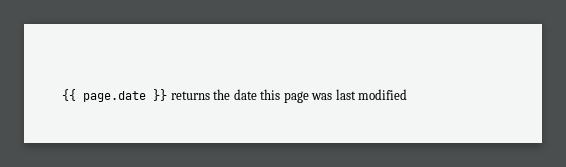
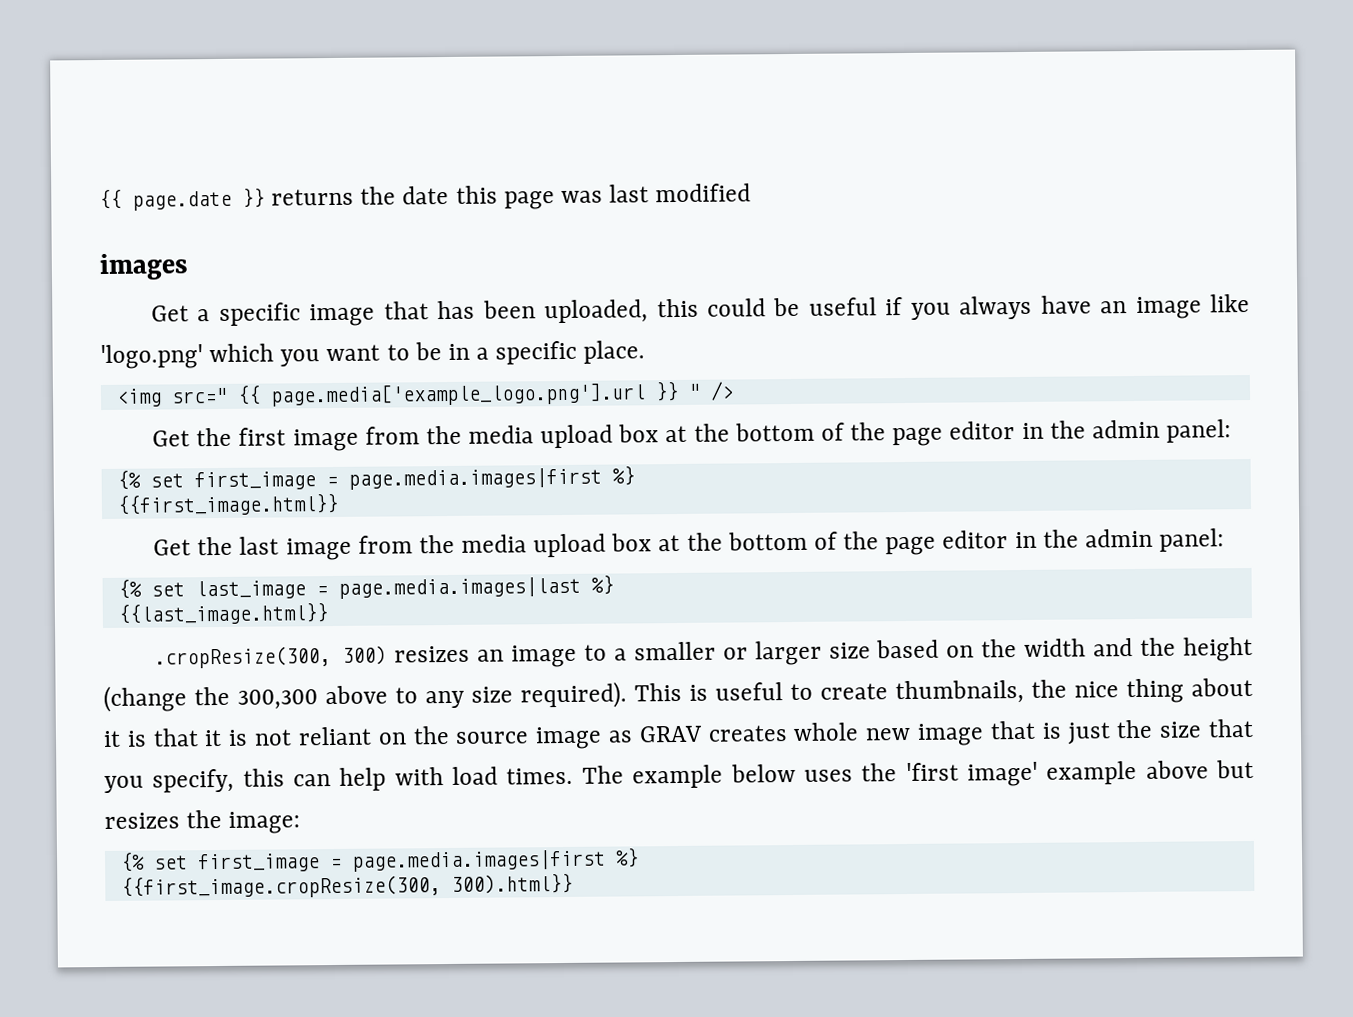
+ images
+ Get a specific image that has been uploaded, this could be useful if you always have an image like 'logo.png' which you want to be in a specific place.
+ <img src=" {{ page.media['example_logo.png'].url }} " />
+ Get the first image from the media upload box at the bottom of the page editor in the admin panel:
+ {% set first_image = page.media.images|first %}
+ {{first_image.html}}
+ Get the last image from the media upload box at the bottom of the page editor in the admin panel:
+ {% set last_image = page.media.images|last %}
+ {{last_image.html}}
+ .cropResize(300, 300) resizes an image to a smaller or larger size based on the width and the height (change the 300,300 above to any size required). This is useful to create thumbnails, the nice thing about it is that it is not reliant on the source image as GRAV creates whole new image that is just the size that you specify, this can help with load times. The example below uses the 'first image' example above but resizes the image:
+ {% set first_image = page.media.images|first %}
+ {{first_image.cropResize(300, 300).html}}

